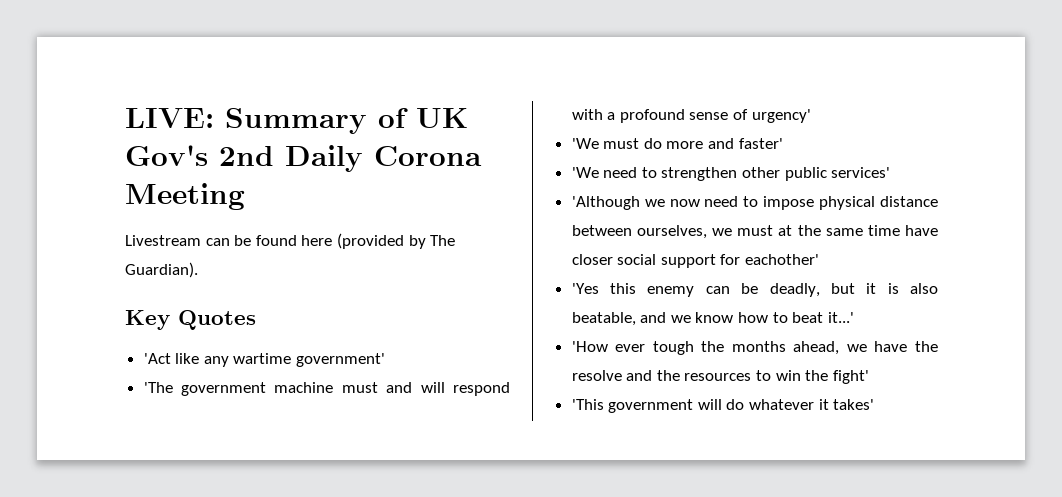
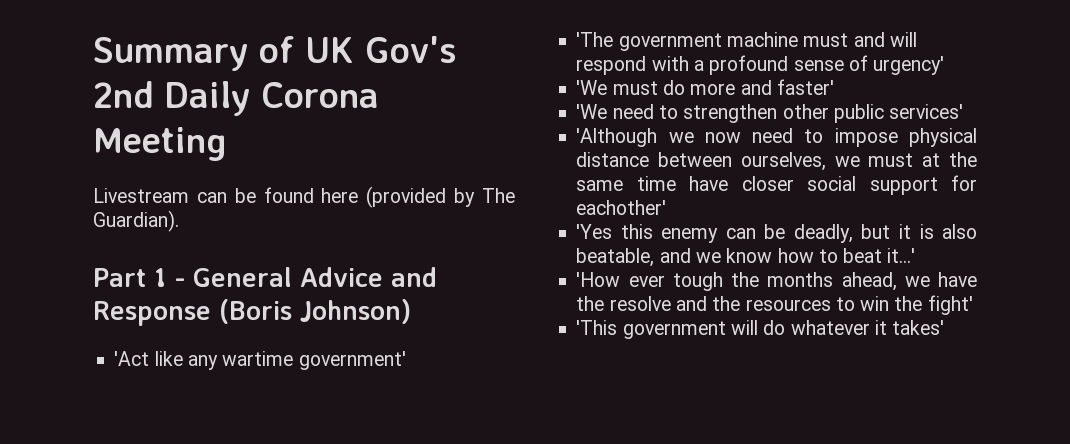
- LIVE: Summary of UK Gov's 2nd Daily Corona Meeting
+ Summary of UK Gov's 2nd Daily Corona Meeting
- Key Quotes
+ Part 1 - General Advice and Response (Boris Johnson)

